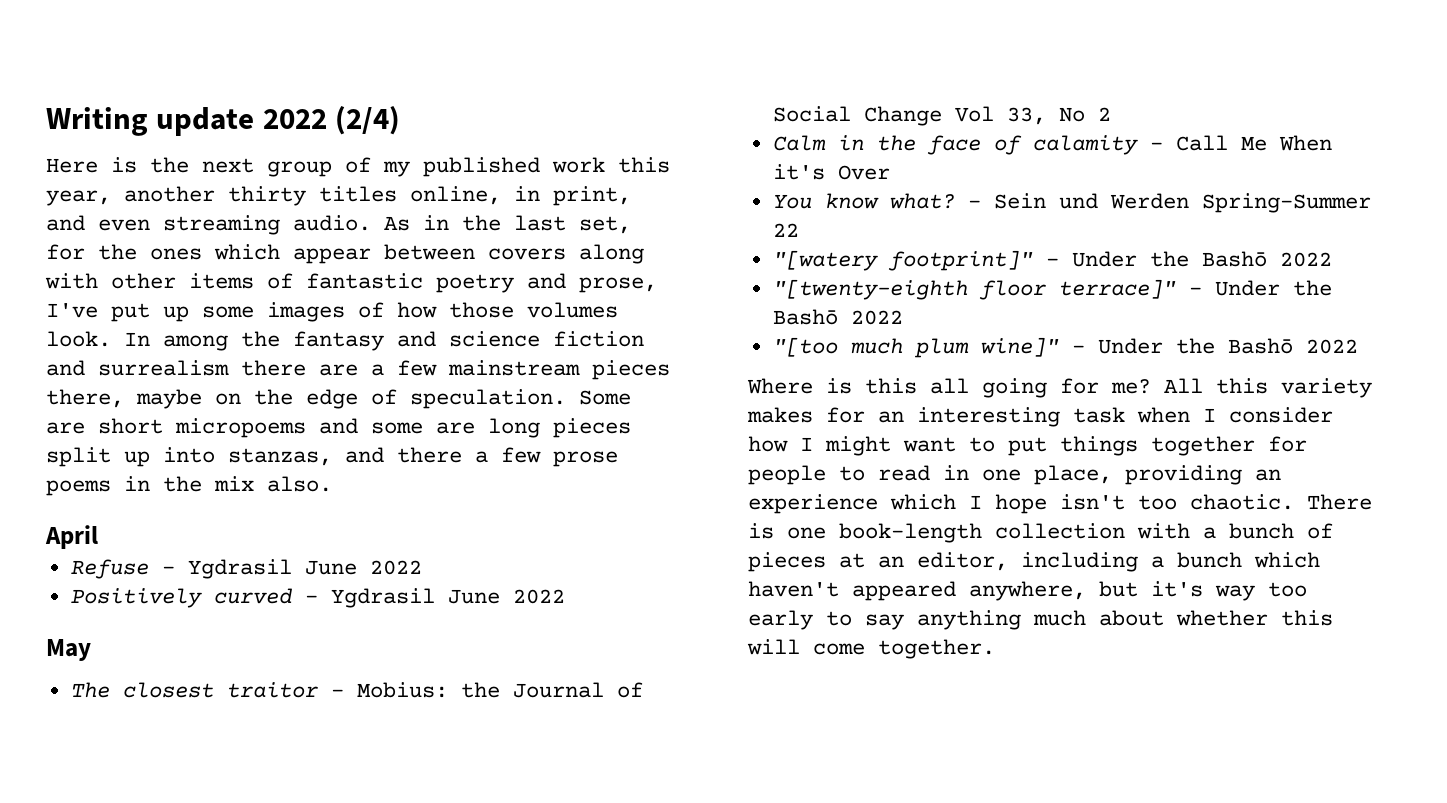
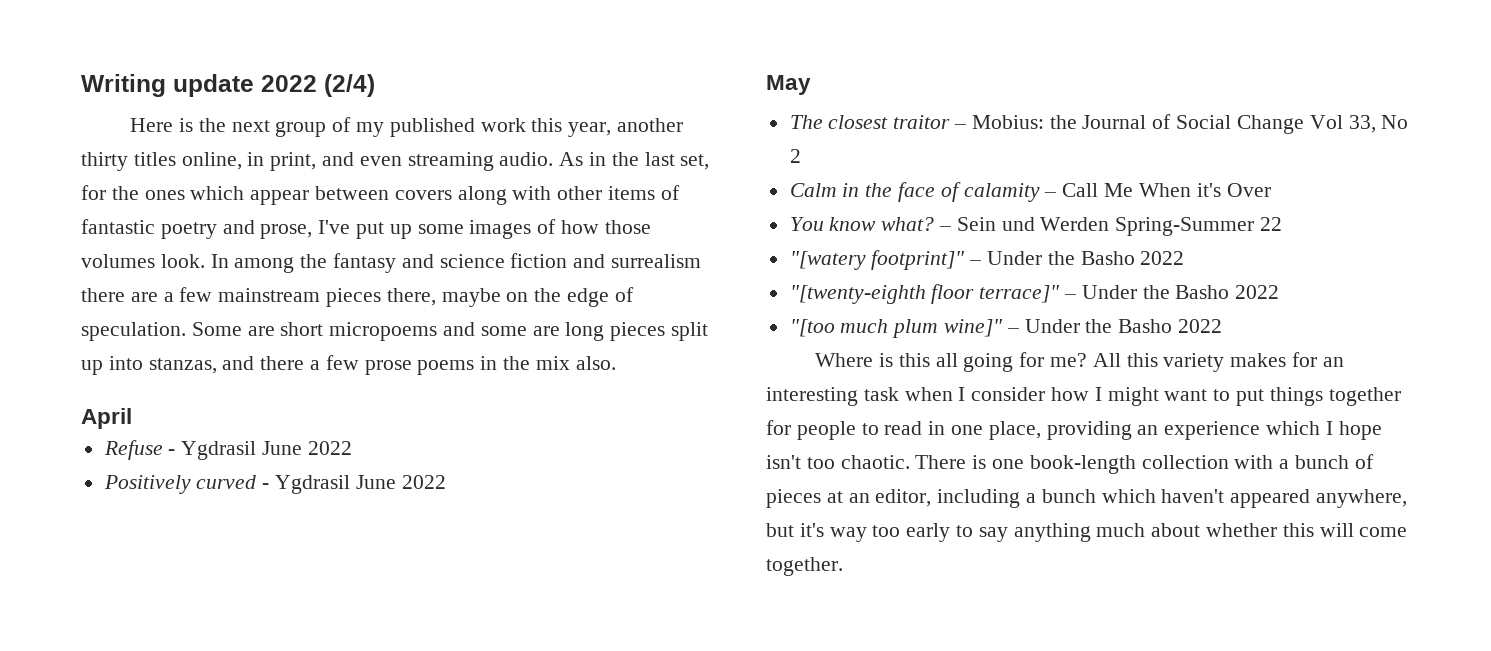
- "[watery footprint]" – Under the Bashō 2022
+ "[watery footprint]" – Under the Basho 2022
- "[twenty-eighth floor terrace]" – Under the Bashō 2022
+ "[twenty-eighth floor terrace]" – Under the Basho 2022
- "[too much plum wine]" – Under the Bashō 2022
+ "[too much plum wine]" – Under the Basho 2022

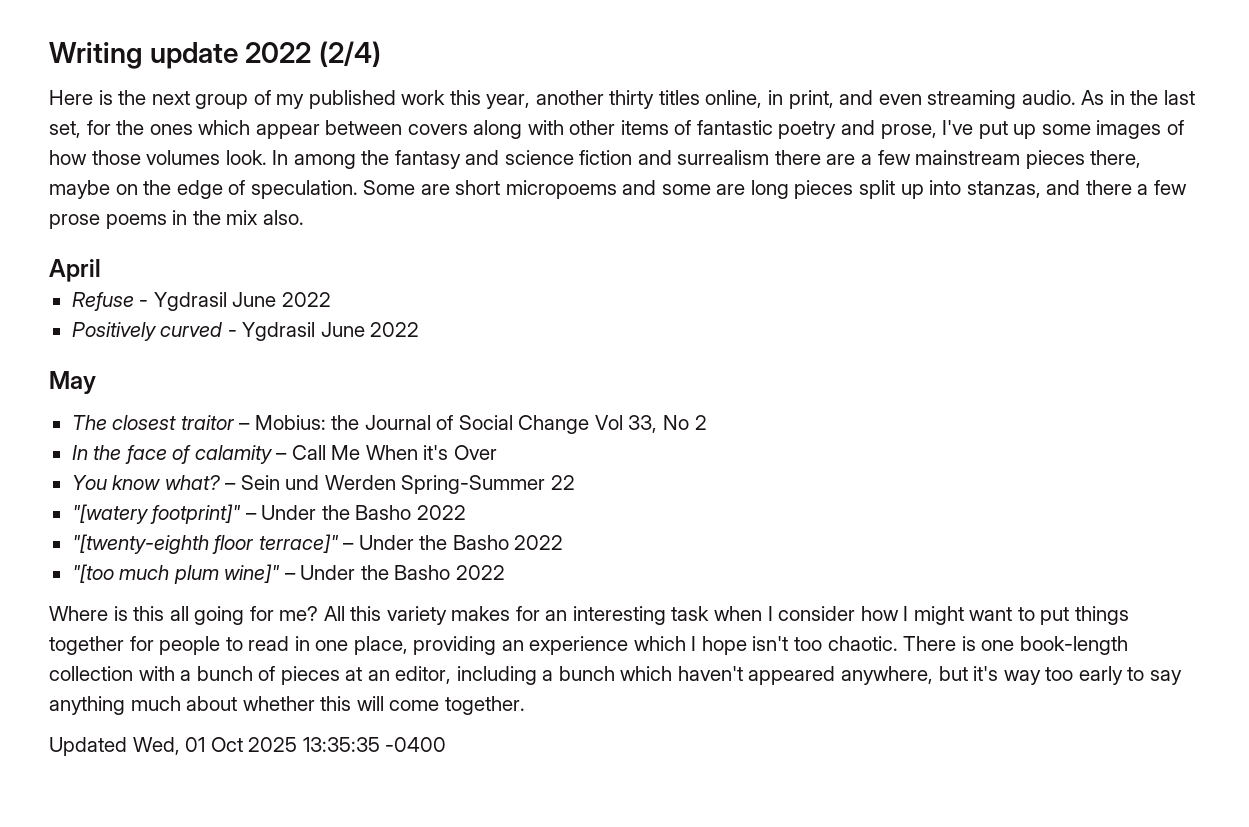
- Calm in the face of calamity – Call Me When it's Over
+ In the face of calamity – Call Me When it's Over
+ Updated Wed, 01 Oct 2025 13:35:35 -0400

